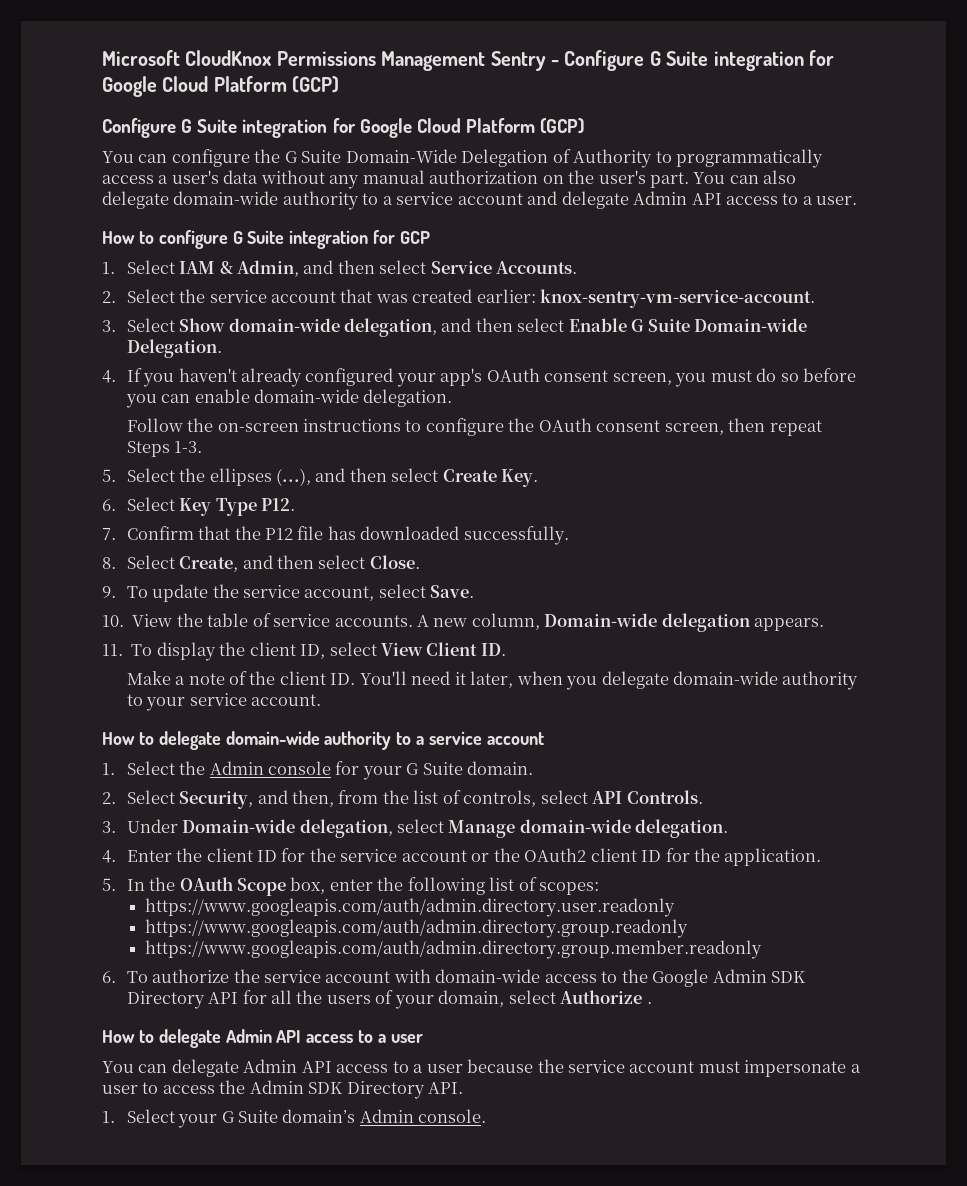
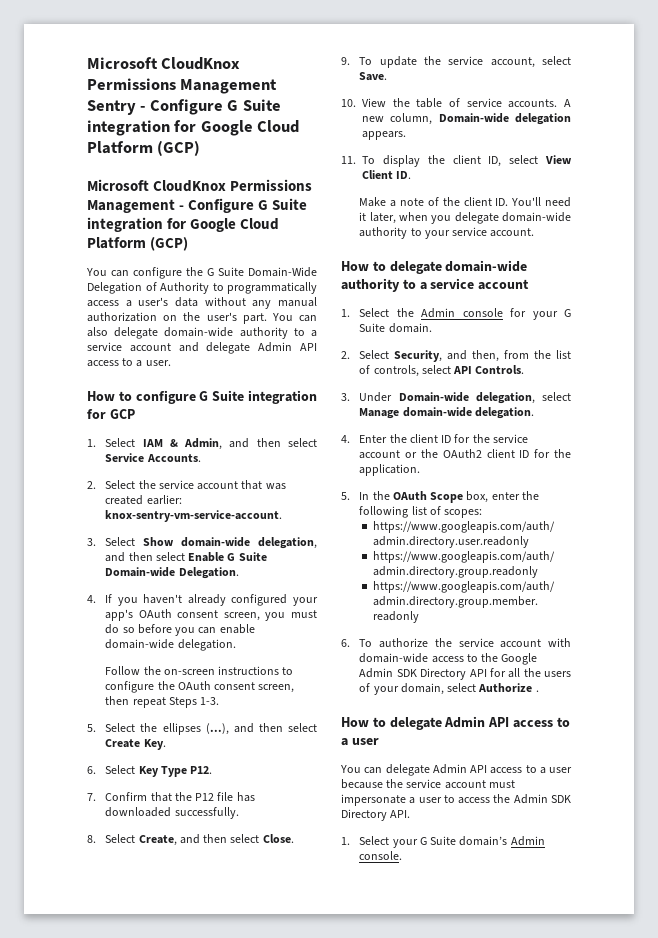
  Microsoft CloudKnox Permissions Management Sentry - Configure G Suite integration for Google Cloud Platform (GCP)
- Configure G Suite integration for Google Cloud Platform (GCP)
+ Microsoft CloudKnox Permissions Management - Configure G Suite integration for Google Cloud Platform (GCP)

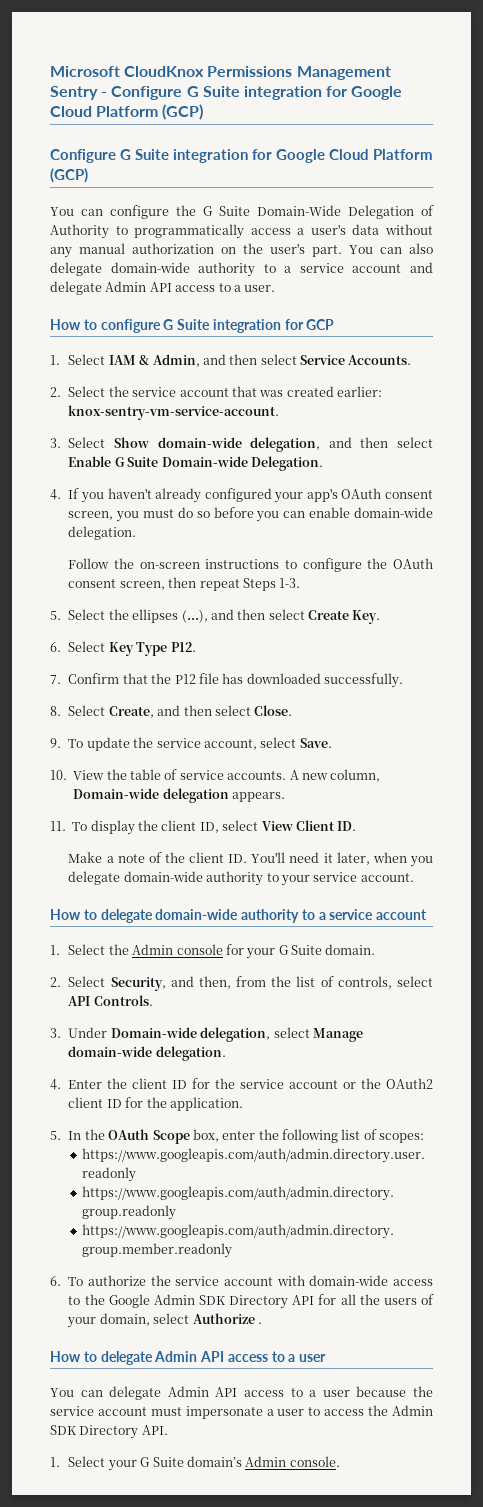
  Microsoft CloudKnox Permissions Management Sentry - Configure G Suite integration for Google Cloud Platform (GCP)
- Microsoft CloudKnox Permissions Management - Configure G Suite integration for Google Cloud Platform (GCP)
+ Configure G Suite integration for Google Cloud Platform (GCP)

